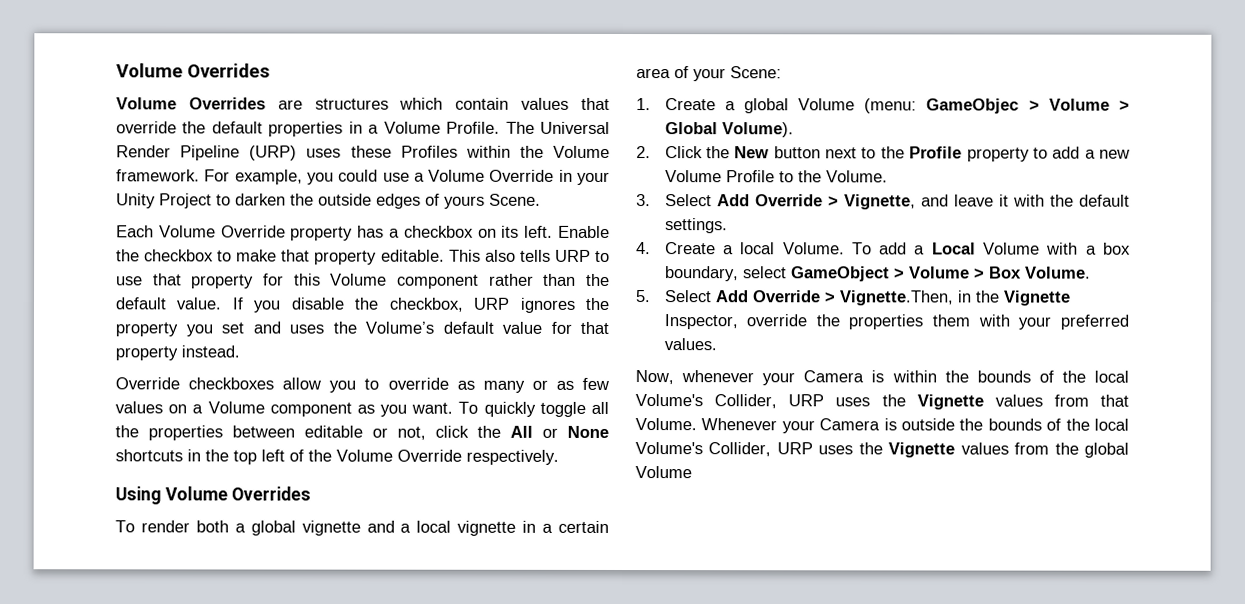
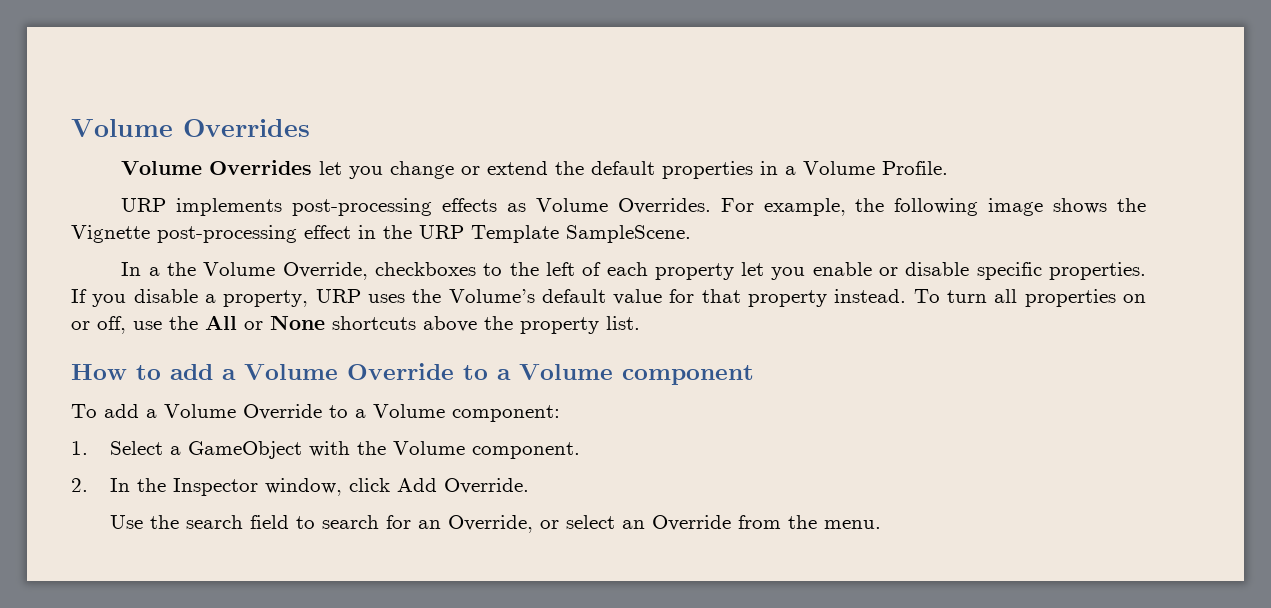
- Volume Overrides are structures which contain values that override the default properties in a Volume Profile. The Universal Render Pipeline (URP) uses these Profiles within the Volume framework. For example, you could use a Volume Override in your Unity Project to darken the outside edges of yours Scene.
- Each Volume Override property has a checkbox on its left. Enable the checkbox to make that property editable. This also tells URP to use that property for this Volume component rather than the default value. If you disable the checkbox, URP ignores the property you set and uses the Volume’s default value for that property instead.
- Override checkboxes allow you to override as many or as few values on a Volume component as you want. To quickly toggle all the properties between editable or not, click the All or None shortcuts in the top left of the Volume Override respectively.
- Using Volume Overrides
- To render both a global vignette and a local vignette in a certain area of your Scene:
- 1. Create a global Volume (menu: GameObjec > Volume > Global Volume).
- 2. Click the New button next to the Profile property to add a new Volume Profile to the Volume.
- 3. Select Add Override > Vignette, and leave it with the default settings.
- 4. Create a local Volume. To add a Local Volume with a box boundary, select GameObject > Volume > Box Volume.
- 5. Select Add Override > Vignette.Then, in the Vignette Inspector, override the properties them with your preferred values.
- Now, whenever your Camera is within the bounds of the local Volume's Collider, URP uses the Vignette values from that Volume. Whenever your Camera is outside the bounds of the local Volume's Collider, URP uses the Vignette values from the global Volume
+ Volume Overrides let you change or extend the default properties in a Volume Profile.
+ URP implements post-processing effects as Volume Overrides. For example, the following image shows the Vignette post-processing effect in the URP Template SampleScene.
+ In a the Volume Override, checkboxes to the left of each property let you enable or disable specific properties. If you disable a property, URP uses the Volume’s default value for that property instead. To turn all properties on or off, use the All or None shortcuts above the property list.
+ How to add a Volume Override to a Volume component
+ To add a Volume Override to a Volume component:
+ 1. Select a GameObject with the Volume component.
+ 2. In the Inspector window, click Add Override.
+ Use the search field to search for an Override, or select an Override from the menu.

